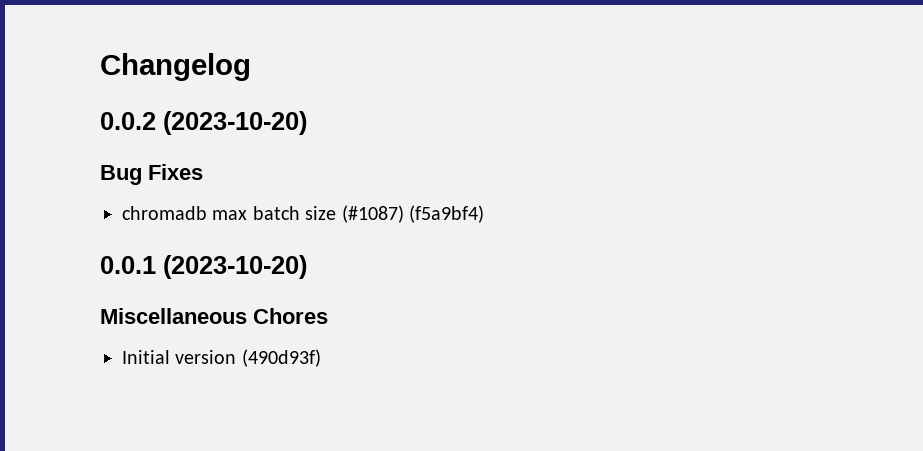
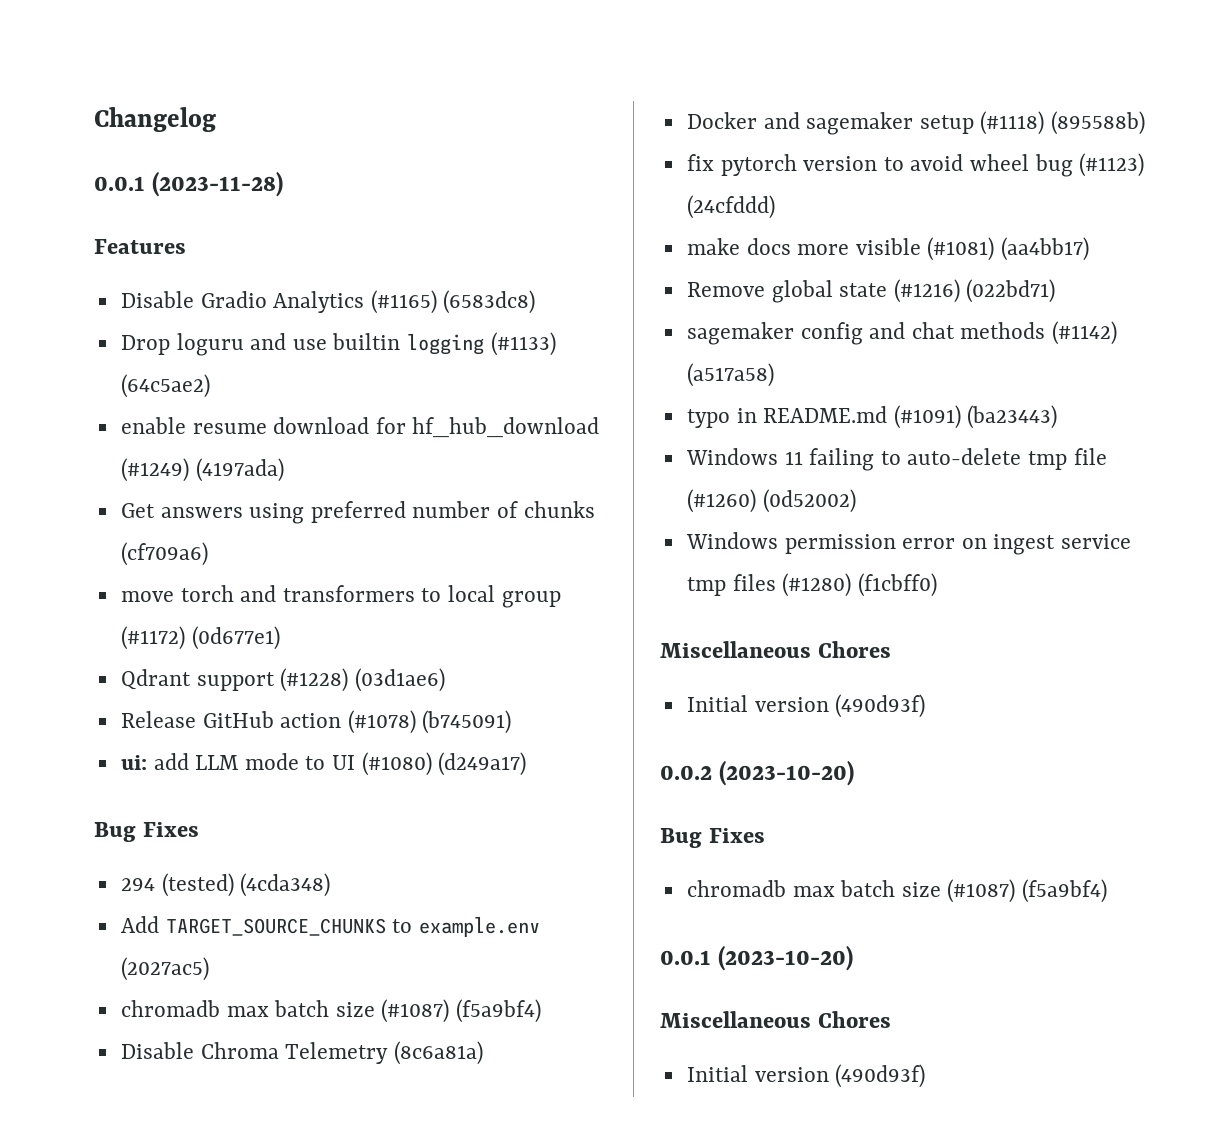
+ 0.0.1 (2023-11-28)
+ Features
+ Disable Gradio Analytics (#1165) (6583dc8)
+ Drop loguru and use builtin logging (#1133) (64c5ae2)
+ enable resume download for hf_hub_download (#1249) (4197ada)
+ Get answers using preferred number of chunks (cf709a6)
+ move torch and transformers to local group (#1172) (0d677e1)
+ Qdrant support (#1228) (03d1ae6)
+ Release GitHub action (#1078) (b745091)
+ ui: add LLM mode to UI (#1080) (d249a17)
+ Bug Fixes
+ 294 (tested) (4cda348)
+ Add TARGET_SOURCE_CHUNKS to example.env (2027ac5)
+ chromadb max batch size (#1087) (f5a9bf4)
+ Disable Chroma Telemetry (8c6a81a)
+ Docker and sagemaker setup (#1118) (895588b)
+ fix pytorch version to avoid wheel bug (#1123) (24cfddd)
+ make docs more visible (#1081) (aa4bb17)
+ Remove global state (#1216) (022bd71)
+ sagemaker config and chat methods (#1142) (a517a58)
+ typo in README.md (#1091) (ba23443)
+ Windows 11 failing to auto-delete tmp file (#1260) (0d52002)
+ Windows permission error on ingest service tmp files (#1280) (f1cbff0)
+ Miscellaneous Chores
+ Initial version (490d93f)

